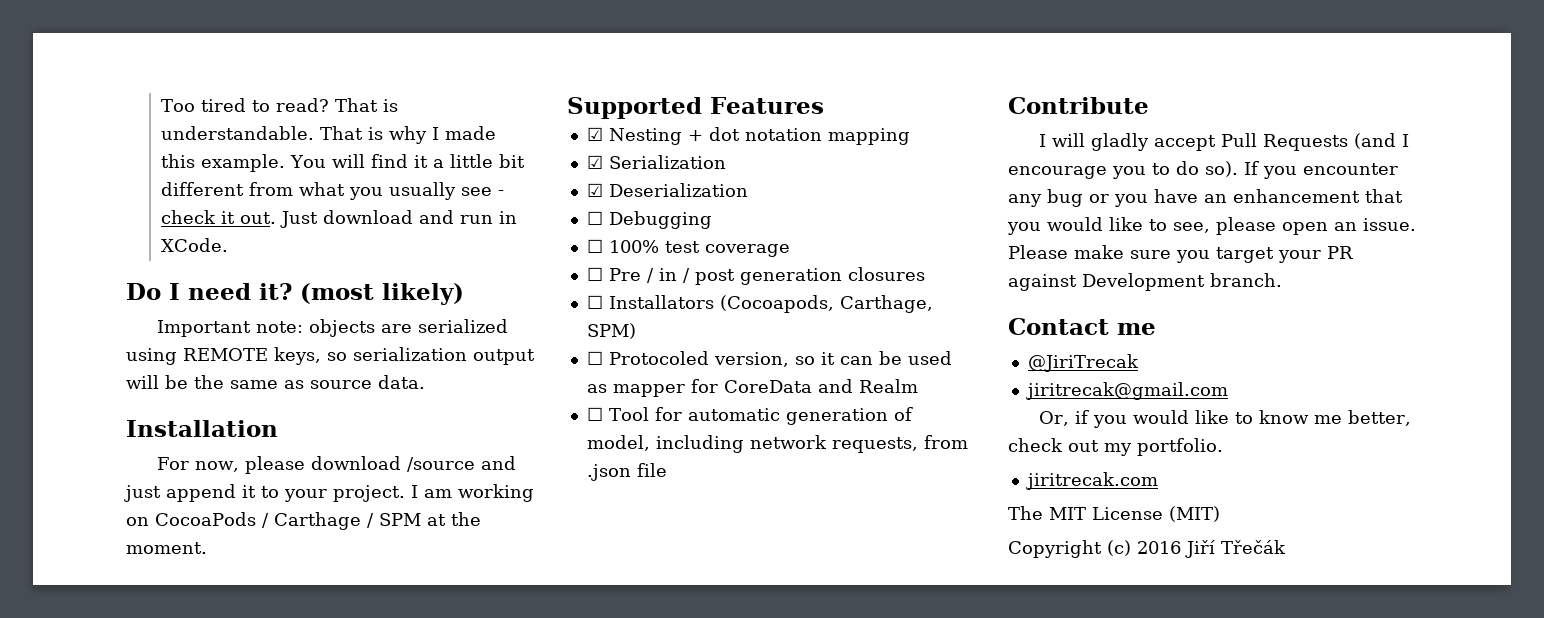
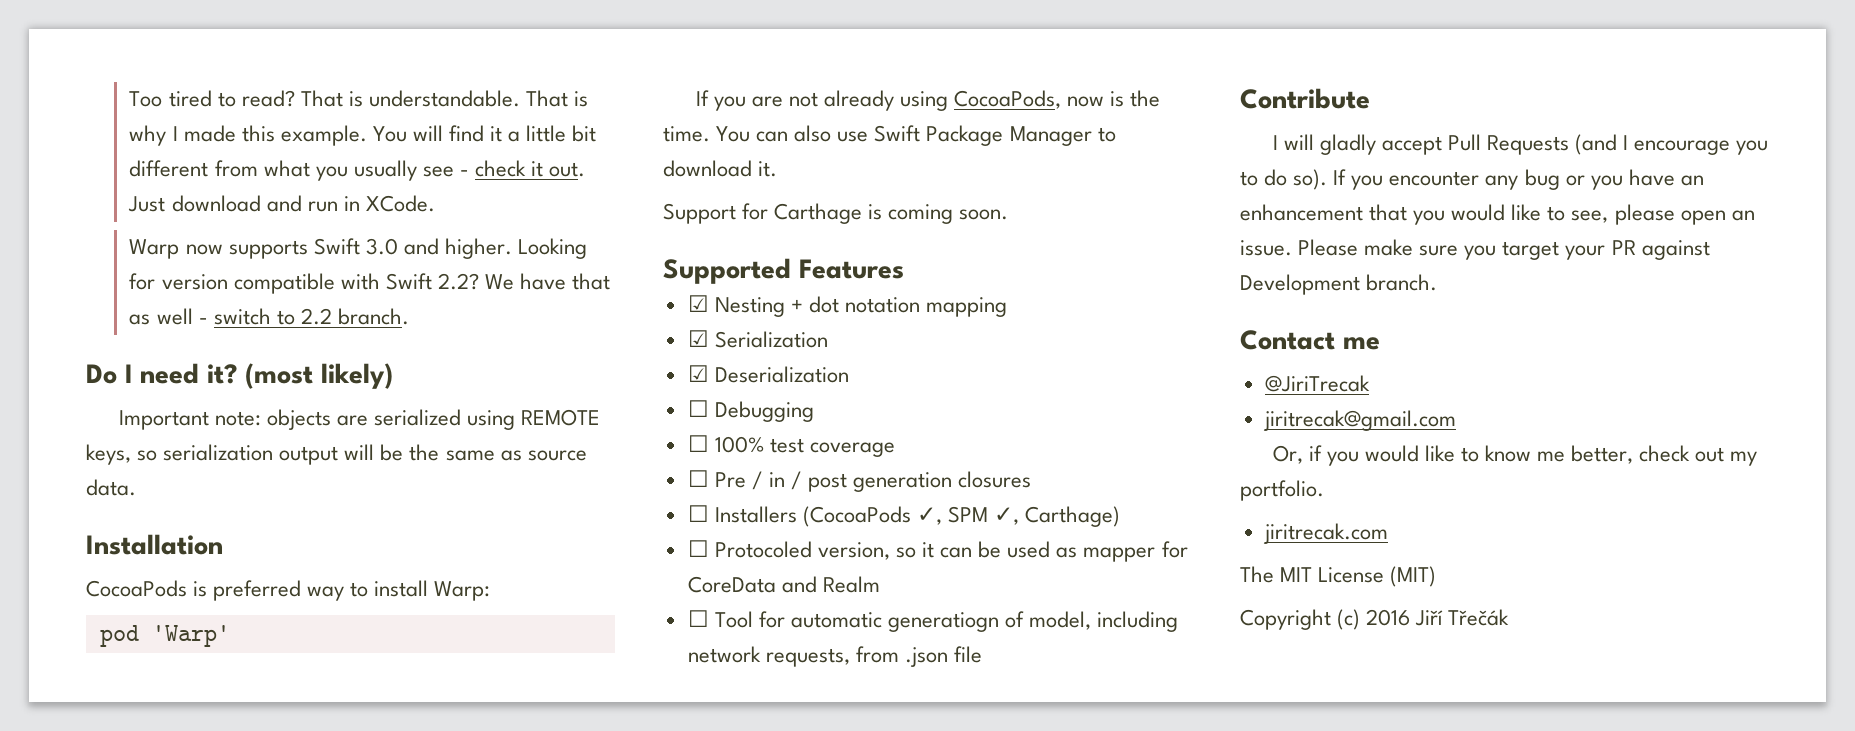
+ Warp now supports Swift 3.0 and higher. Looking for version compatible with Swift 2.2? We have that as well - switch to 2.2 branch.
- For now, please download /source and just append it to your project. I am working on CocoaPods / Carthage / SPM at the moment.
+ CocoaPods is preferred way to install Warp:
+ pod 'Warp'
+ If you are not already using CocoaPods, now is the time. You can also use Swift Package Manager to download it.
+ Support for Carthage is coming soon.
- ☐ Installators (Cocoapods, Carthage, SPM)
+ ☐ Installers (CocoaPods ✓, SPM ✓, Carthage)
- ☐ Tool for automatic generation of model, including network requests, from .json file
+ ☐ Tool for automatic generatiogn of model, including network requests, from .json file

